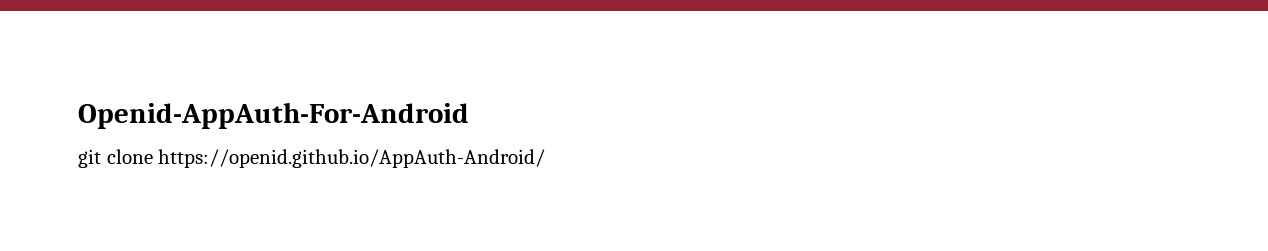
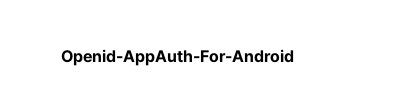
- git clone https://openid.github.io/AppAuth-Android/

